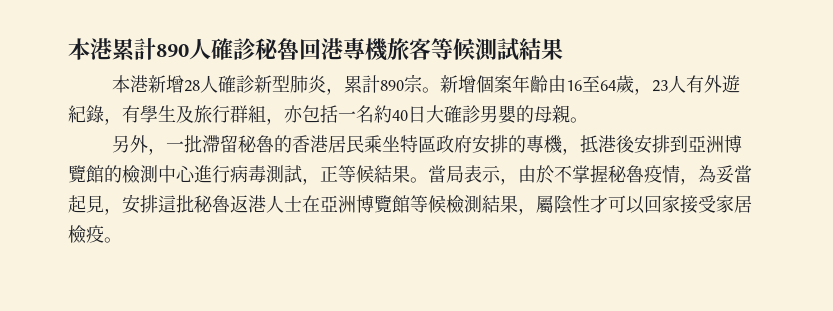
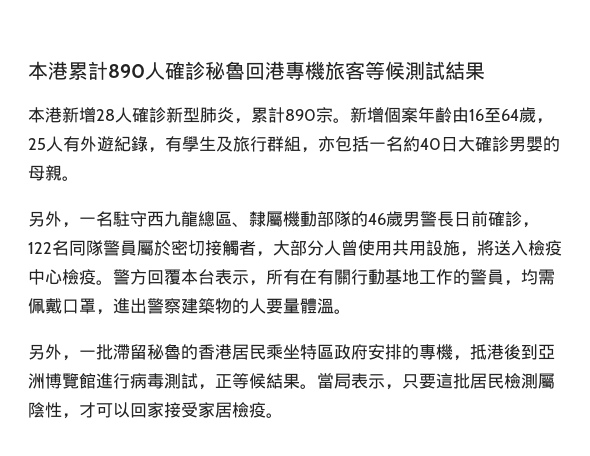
- 新增個案年齡由16至64歲，23人有外遊紀錄，有學生及旅行群組，亦包括一名約40日大確診男嬰的母親。
+ 新增個案年齡由16至64歲，25人有外遊紀錄，有學生及旅行群組，亦包括一名約40日大確診男嬰的母親。
+ 另外，一名駐守西九龍總區、隸屬機動部隊的46歲男警長日前確診，122名同隊警員屬於密切接觸者，大部分人曾使用共用設施，將送入檢疫中心檢疫。警方回覆本台表示，所有在有關行動基地工作的警員，均需佩戴口罩，進出警察建築物的人要量體溫。
- 另外，一批滯留秘魯的香港居民乘坐特區政府安排的專機，抵港後安排到亞洲博覽館的檢測中心進行病毒測試，正等候結果。
+ 另外，一批滯留秘魯的香港居民乘坐特區政府安排的專機，抵港後到亞洲博覽館進行病毒測試，正等候結果。
- 當局表示，由於不掌握秘魯疫情，為妥當起見，安排這批秘魯返港人士在亞洲博覽館等候檢測結果，屬陰性才可以回家接受家居檢疫。
+ 當局表示，只要這批居民檢測屬陰性，才可以回家接受家居檢疫。

